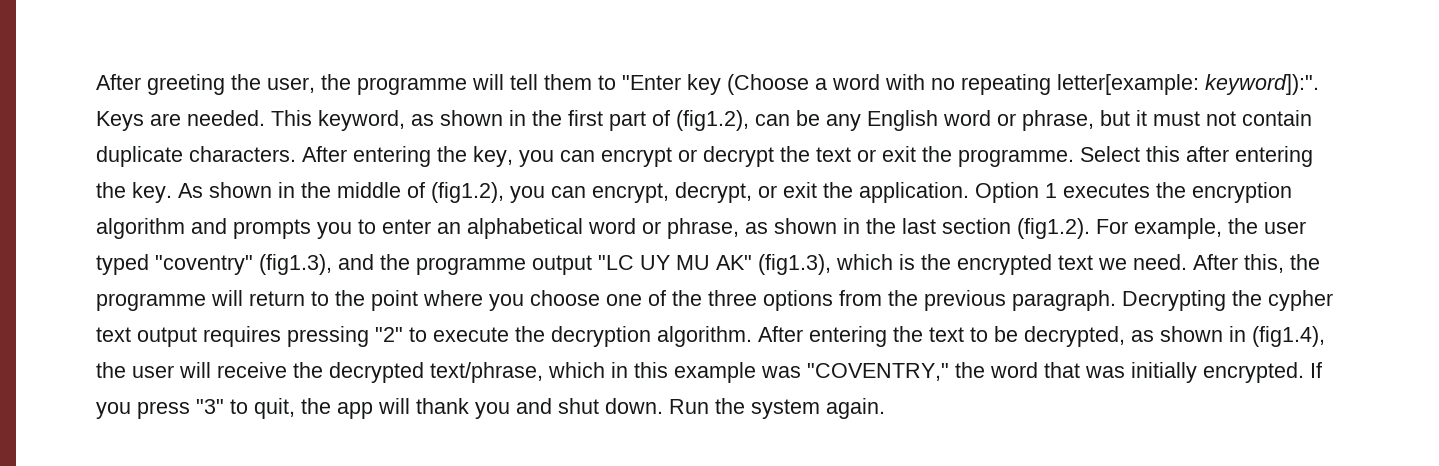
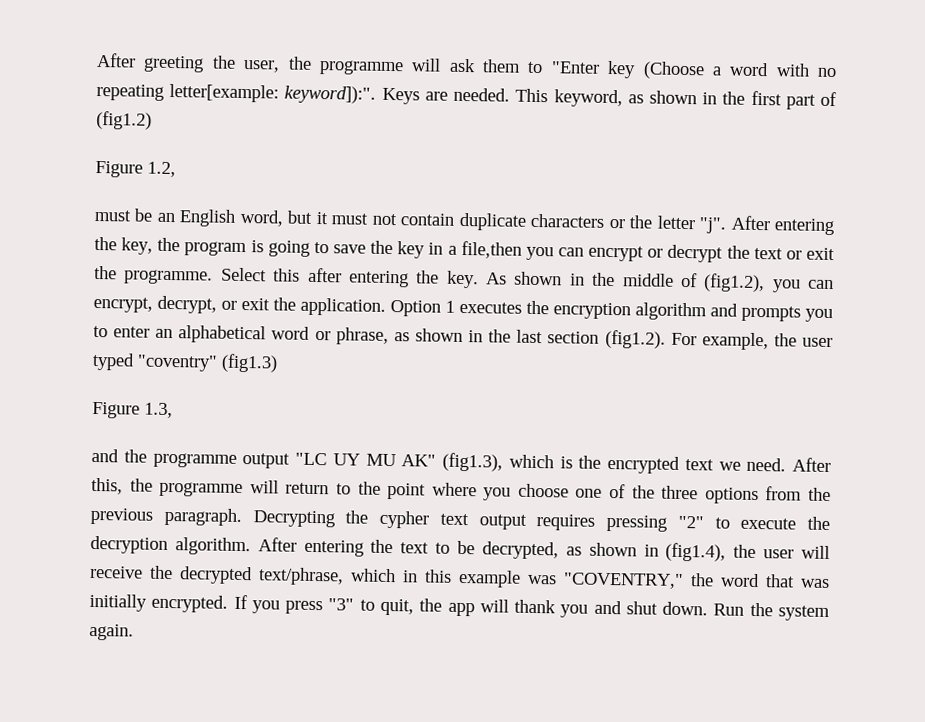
- After greeting the user, the programme will tell them to "Enter key (Choose a word with no repeating letter[example: keyword]):".
+ After greeting the user, the programme will ask them to "Enter key (Choose a word with no repeating letter[example: keyword]):".
- This keyword, as shown in the first part of (fig1.2), can be any English word or phrase, but it must not contain duplicate characters. After entering the key, you can encrypt or decrypt the text or exit the programme.
+ This keyword, as shown in the first part of (fig1.2)
+ Figure 1.2,
+ must be an English word, but it must not contain duplicate characters or the letter "j". After entering the key, the program is going to save the key in a file,then you can encrypt or decrypt the text or exit the programme.
- Option 1 executes the encryption algorithm and prompts you to enter an alphabetical word or phrase, as shown in the last section (fig1.2). For example, the user typed "coventry" (fig1.3), and the programme output "LC UY MU AK" (fig1.3), which is the encrypted text we need.
+ Option 1 executes the encryption algorithm and prompts you to enter an alphabetical word or phrase, as shown in the last section (fig1.2). For example, the user typed "coventry" (fig1.3)
+ Figure 1.3,
+ and the programme output "LC UY MU AK" (fig1.3), which is the encrypted text we need.

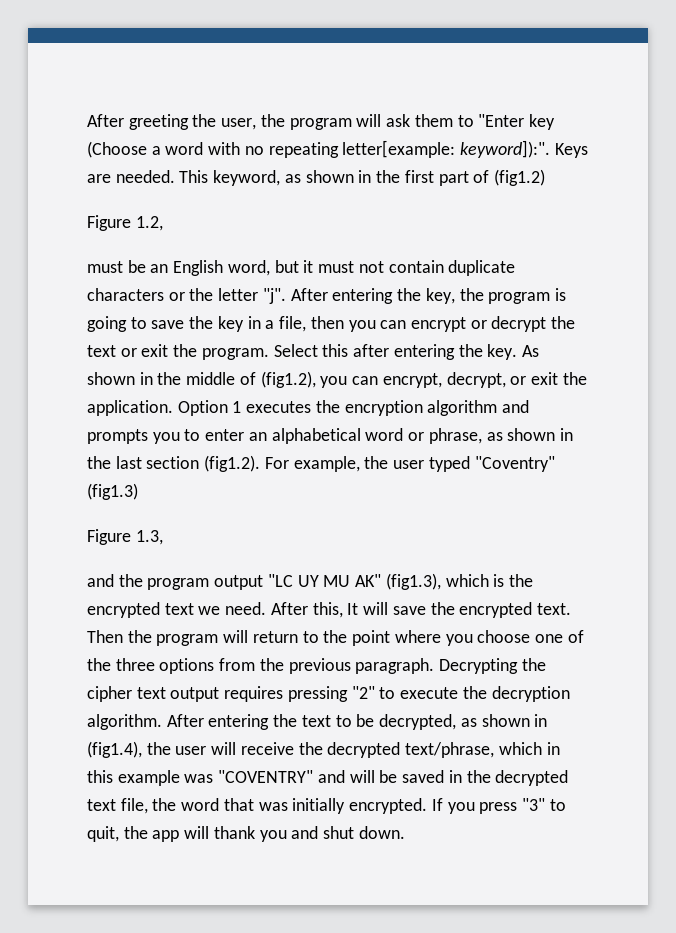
- After greeting the user, the programme will ask them to "Enter key (Choose a word with no repeating letter[example: keyword]):".
+ After greeting the user, the program will ask them to "Enter key (Choose a word with no repeating letter[example: keyword]):".
- After entering the key, the program is going to save the key in a file,then you can encrypt or decrypt the text or exit the programme.
+ After entering the key, the program is going to save the key in a file, then you can encrypt or decrypt the text or exit the program.
- Option 1 executes the encryption algorithm and prompts you to enter an alphabetical word or phrase, as shown in the last section (fig1.2). For example, the user typed "coventry" (fig1.3)
+ Option 1 executes the encryption algorithm and prompts you to enter an alphabetical word or phrase, as shown in the last section (fig1.2). For example, the user typed "Coventry" (fig1.3)
- and the programme output "LC UY MU AK" (fig1.3), which is the encrypted text we need.
+ and the program output "LC UY MU AK" (fig1.3), which is the encrypted text we need.
- After this, the programme will return to the point where you choose one of the three options from the previous paragraph.
+ After this, It will save the encrypted text. Then the program will return to the point where you choose one of the three options from the previous paragraph.
- Decrypting the cypher text output requires pressing "2" to execute the decryption algorithm.
+ Decrypting the cipher text output requires pressing "2" to execute the decryption algorithm.
- After entering the text to be decrypted, as shown in (fig1.4), the user will receive the decrypted text/phrase, which in this example was "COVENTRY," the word that was initially encrypted.
+ After entering the text to be decrypted, as shown in (fig1.4), the user will receive the decrypted text/phrase, which in this example was "COVENTRY" and will be saved in the decrypted text file, the word that was initially encrypted.
- Run the system again.

